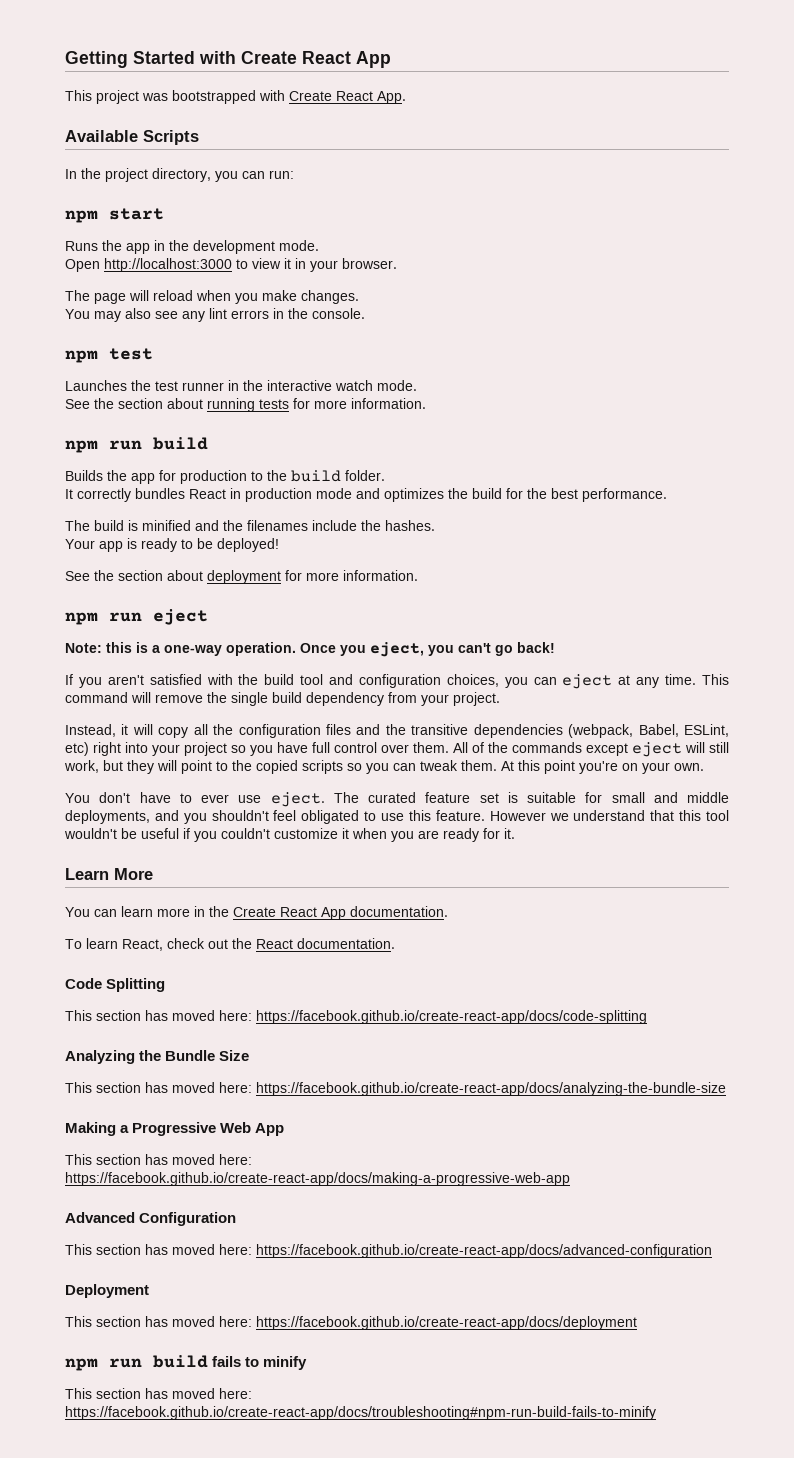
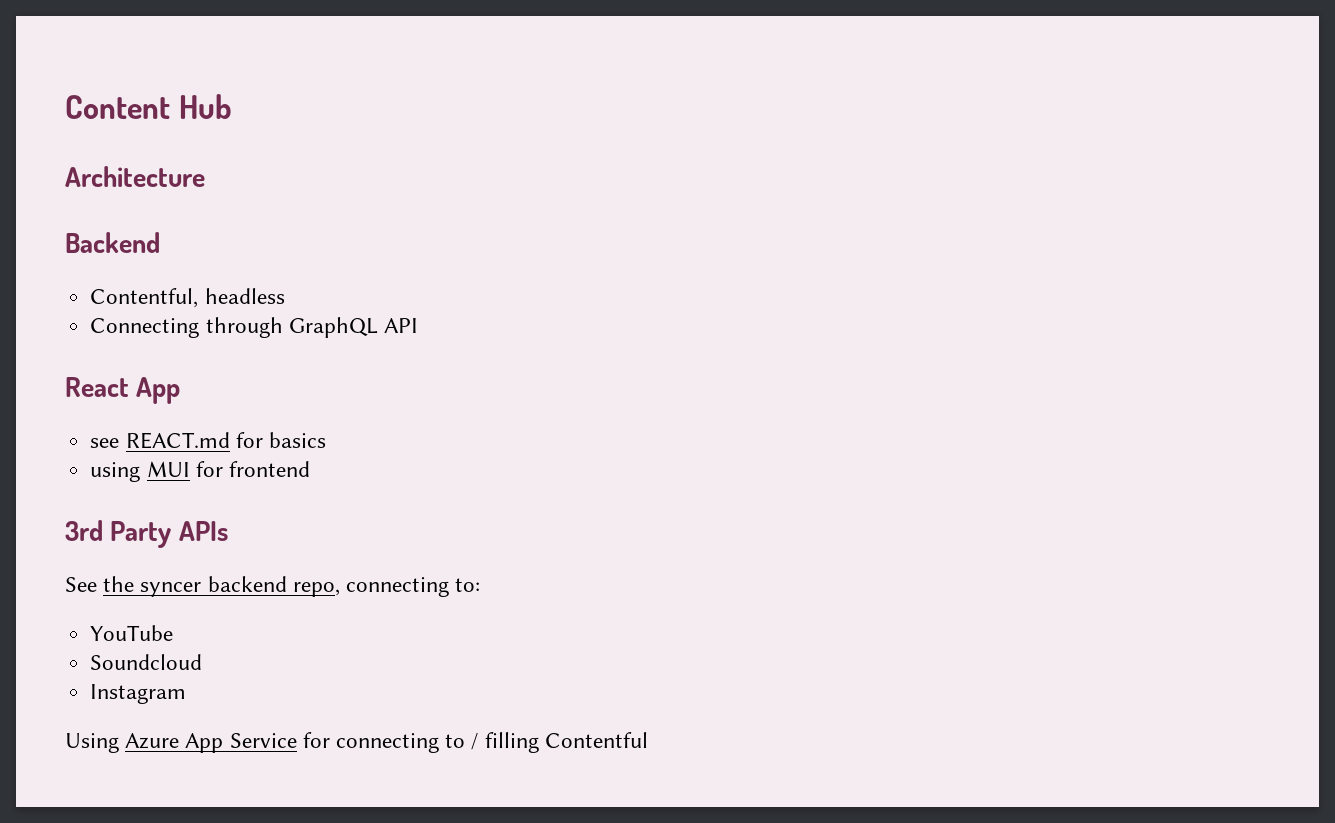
- Getting Started with Create React App
- This project was bootstrapped with Create React App.
- Available Scripts
- In the project directory, you can run:
- npm start
- Runs the app in the development mode.
- Open http://localhost:3000 to view it in your browser.
- The page will reload when you make changes.
- You may also see any lint errors in the console.
- npm test
- Launches the test runner in the interactive watch mode.
- See the section about running tests for more information.
- npm run build
- Builds the app for production to the build folder.
- It correctly bundles React in production mode and optimizes the build for the best performance.
- The build is minified and the filenames include the hashes.
- Your app is ready to be deployed!
- See the section about deployment for more information.
- npm run eject
- Note: this is a one-way operation. Once you eject, you can't go back!
- If you aren't satisfied with the build tool and configuration choices, you can eject at any time. This command will remove the single build dependency from your project.
- Instead, it will copy all the configuration files and the transitive dependencies (webpack, Babel, ESLint, etc) right into your project so you have full control over them. All of the commands except eject will still work, but they will point to the copied scripts so you can tweak them. At this point you're on your own.
- You don't have to ever use eject. The curated feature set is suitable for small and middle deployments, and you shouldn't feel obligated to use this feature. However we understand that this tool wouldn't be useful if you couldn't customize it when you are ready for it.
- Learn More
- You can learn more in the Create React App documentation.
- To learn React, check out the React documentation.
- Code Splitting
- This section has moved here: https://facebook.github.io/create-react-app/docs/code-splitting
- Analyzing the Bundle Size
- This section has moved here: https://facebook.github.io/create-react-app/docs/analyzing-the-bundle-size
- Making a Progressive Web App
- This section has moved here: https://facebook.github.io/create-react-app/docs/making-a-progressive-web-app
- Advanced Configuration
- This section has moved here: https://facebook.github.io/create-react-app/docs/advanced-configuration
- Deployment
- This section has moved here: https://facebook.github.io/create-react-app/docs/deployment
- npm run build fails to minify
- This section has moved here: https://facebook.github.io/create-react-app/docs/troubleshooting#npm-run-build-fails-to-minify
+ Content Hub
+ Architecture
+ Backend
+ Contentful, headless
+ Connecting through GraphQL API
+ React App
+ see REACT.md for basics
+ using MUI for frontend
+ 3rd Party APIs
+ See the syncer backend repo, connecting to:
+ YouTube
+ Soundcloud
+ Instagram
+ Using Azure App Service for connecting to / filling Contentful

